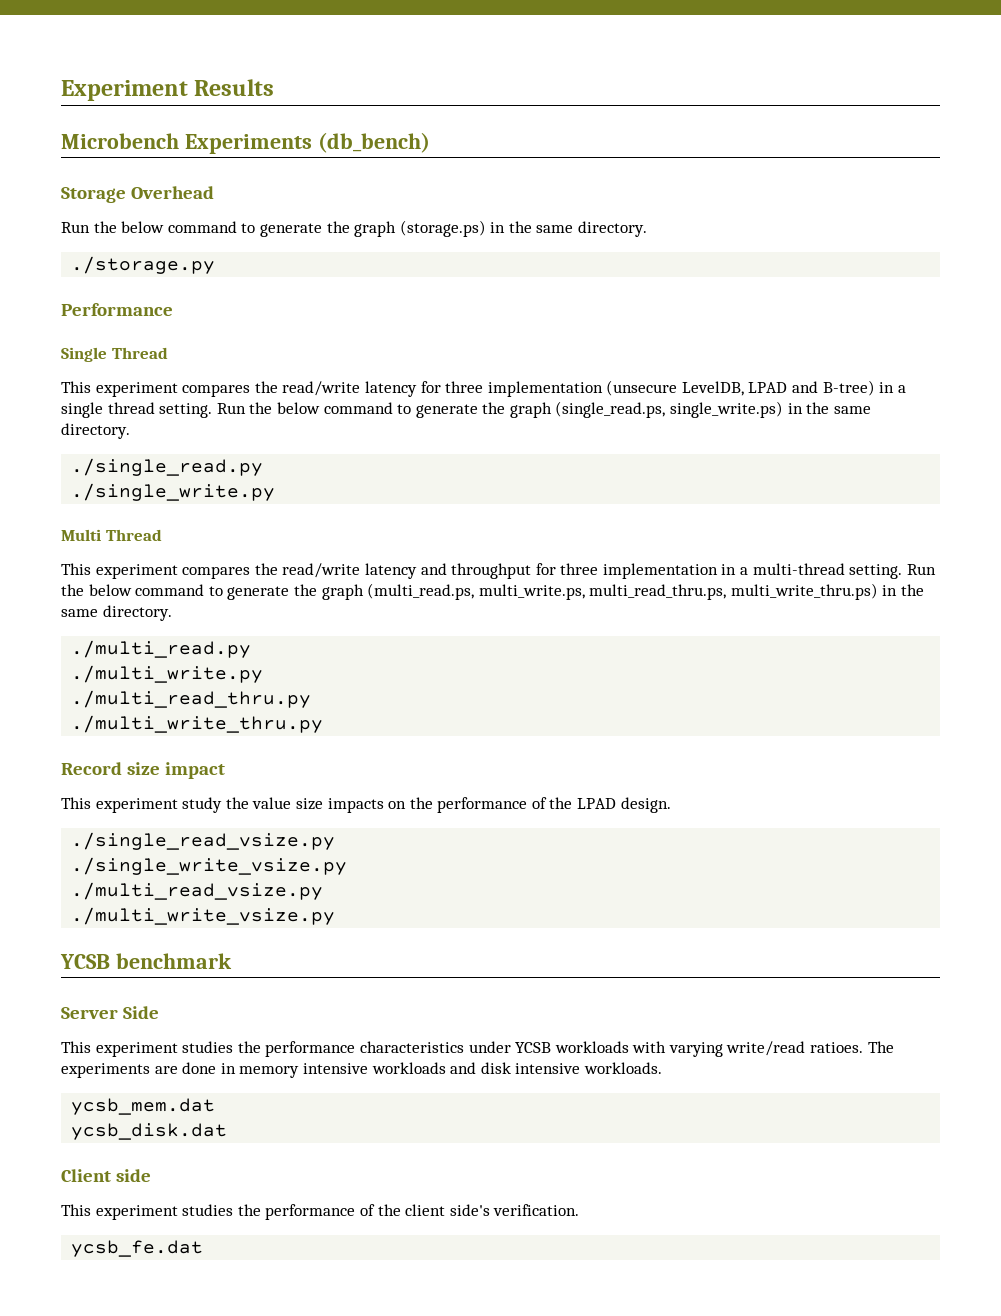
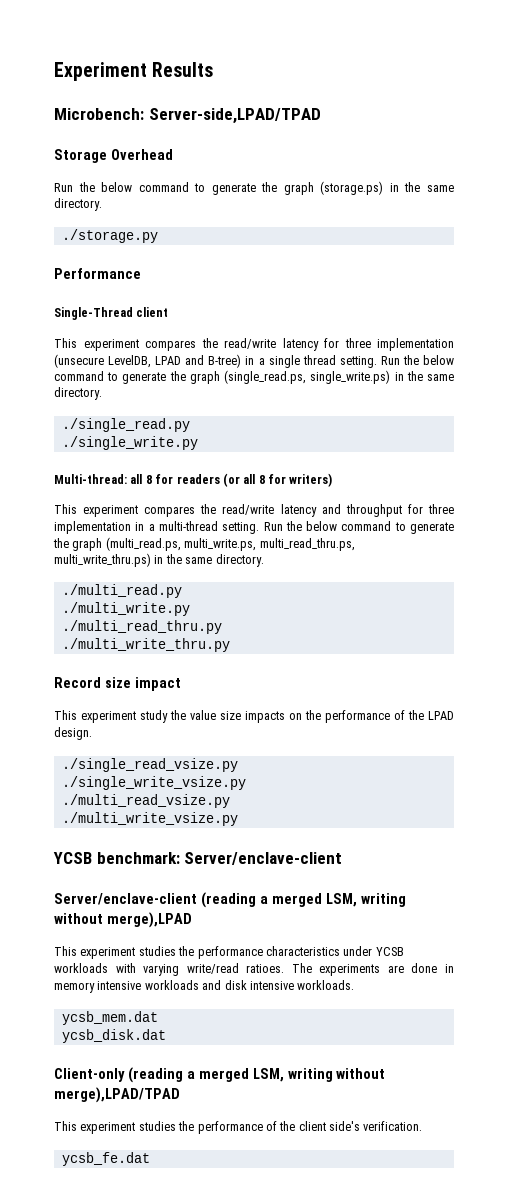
- Microbench Experiments (db_bench)
+ Microbench: Server-side,LPAD/TPAD
- Single Thread
+ Single-Thread client
- Multi Thread
+ Multi-thread: all 8 for readers (or all 8 for writers)
- YCSB benchmark
- Server Side
+ YCSB benchmark: Server/enclave-client
+ Server/enclave-client (reading a merged LSM, writing without merge),LPAD
- Client side
+ Client-only (reading a merged LSM, writing without merge),LPAD/TPAD

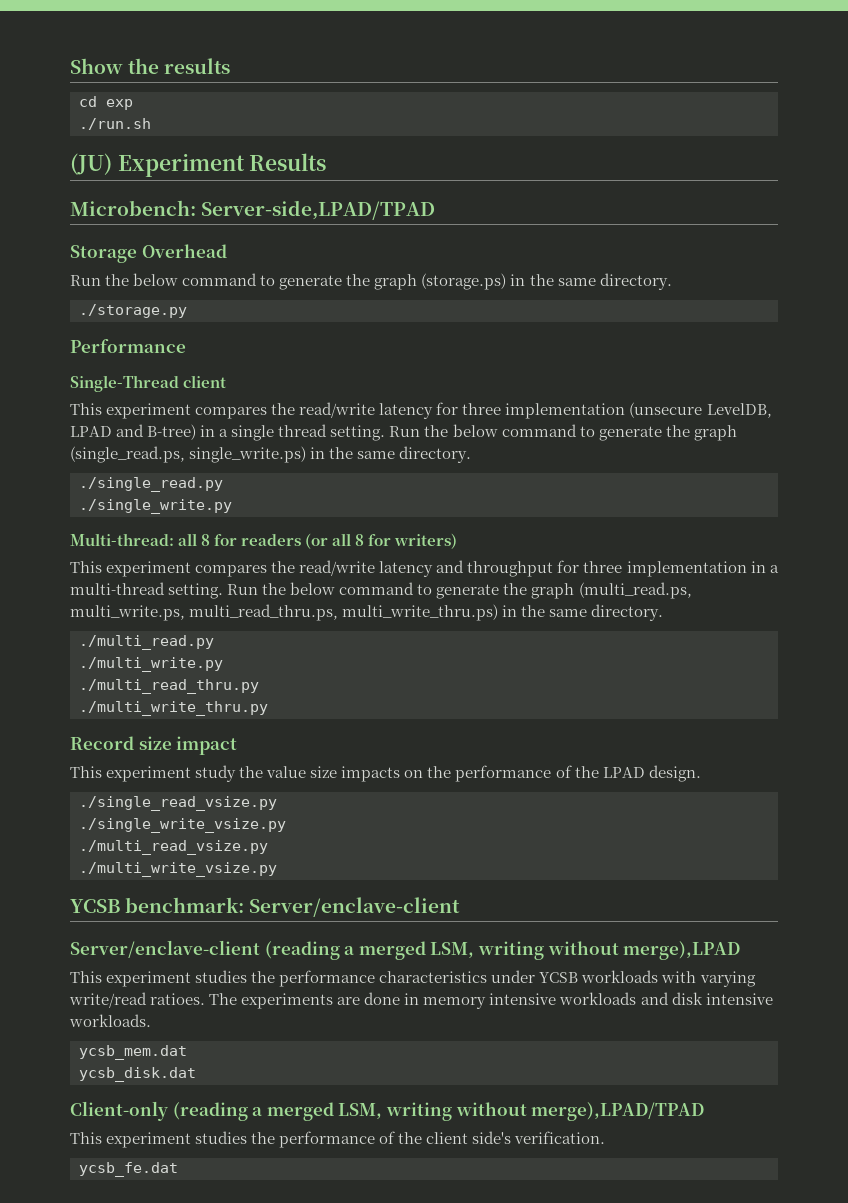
- Experiment Results
+ Show the results
+ cd exp
+ ./run.sh
+ (JU) Experiment Results

